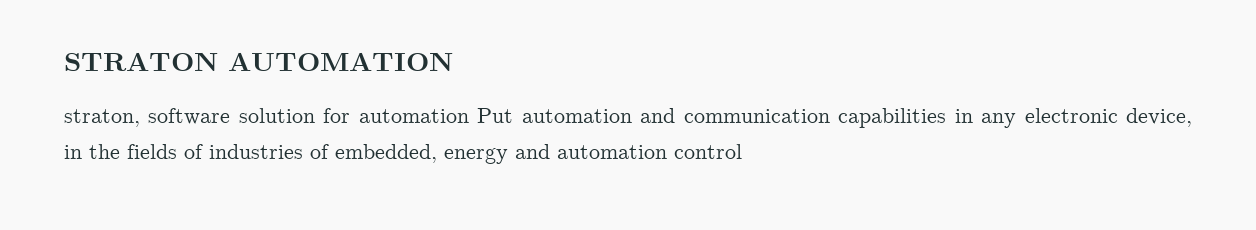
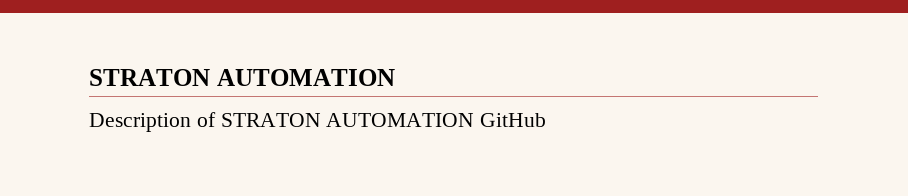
- straton, software solution for automation Put automation and communication capabilities in any electronic device, in the fields of industries of embedded, energy and automation control
+ Description of STRATON AUTOMATION GitHub

